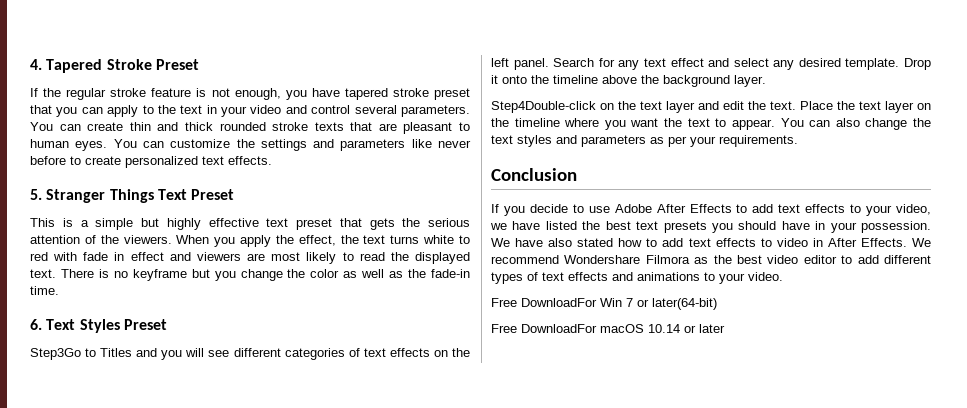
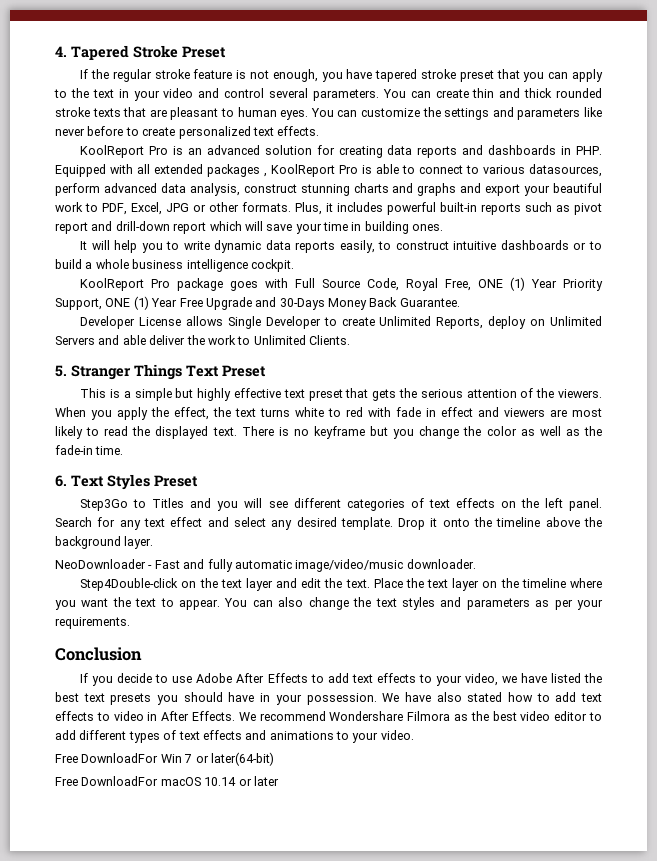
+ KoolReport Pro is an advanced solution for creating data reports and dashboards in PHP. Equipped with all extended packages , KoolReport Pro is able to connect to various datasources, perform advanced data analysis, construct stunning charts and graphs and export your beautiful work to PDF, Excel, JPG or other formats. Plus, it includes powerful built-in reports such as pivot report and drill-down report which will save your time in building ones.
+ It will help you to write dynamic data reports easily, to construct intuitive dashboards or to build a whole business intelligence cockpit.
+ KoolReport Pro package goes with Full Source Code, Royal Free, ONE (1) Year Priority Support, ONE (1) Year Free Upgrade and 30-Days Money Back Guarantee.
+ Developer License allows Single Developer to create Unlimited Reports, deploy on Unlimited Servers and able deliver the work to Unlimited Clients.
+ NeoDownloader - Fast and fully automatic image/video/music downloader.

